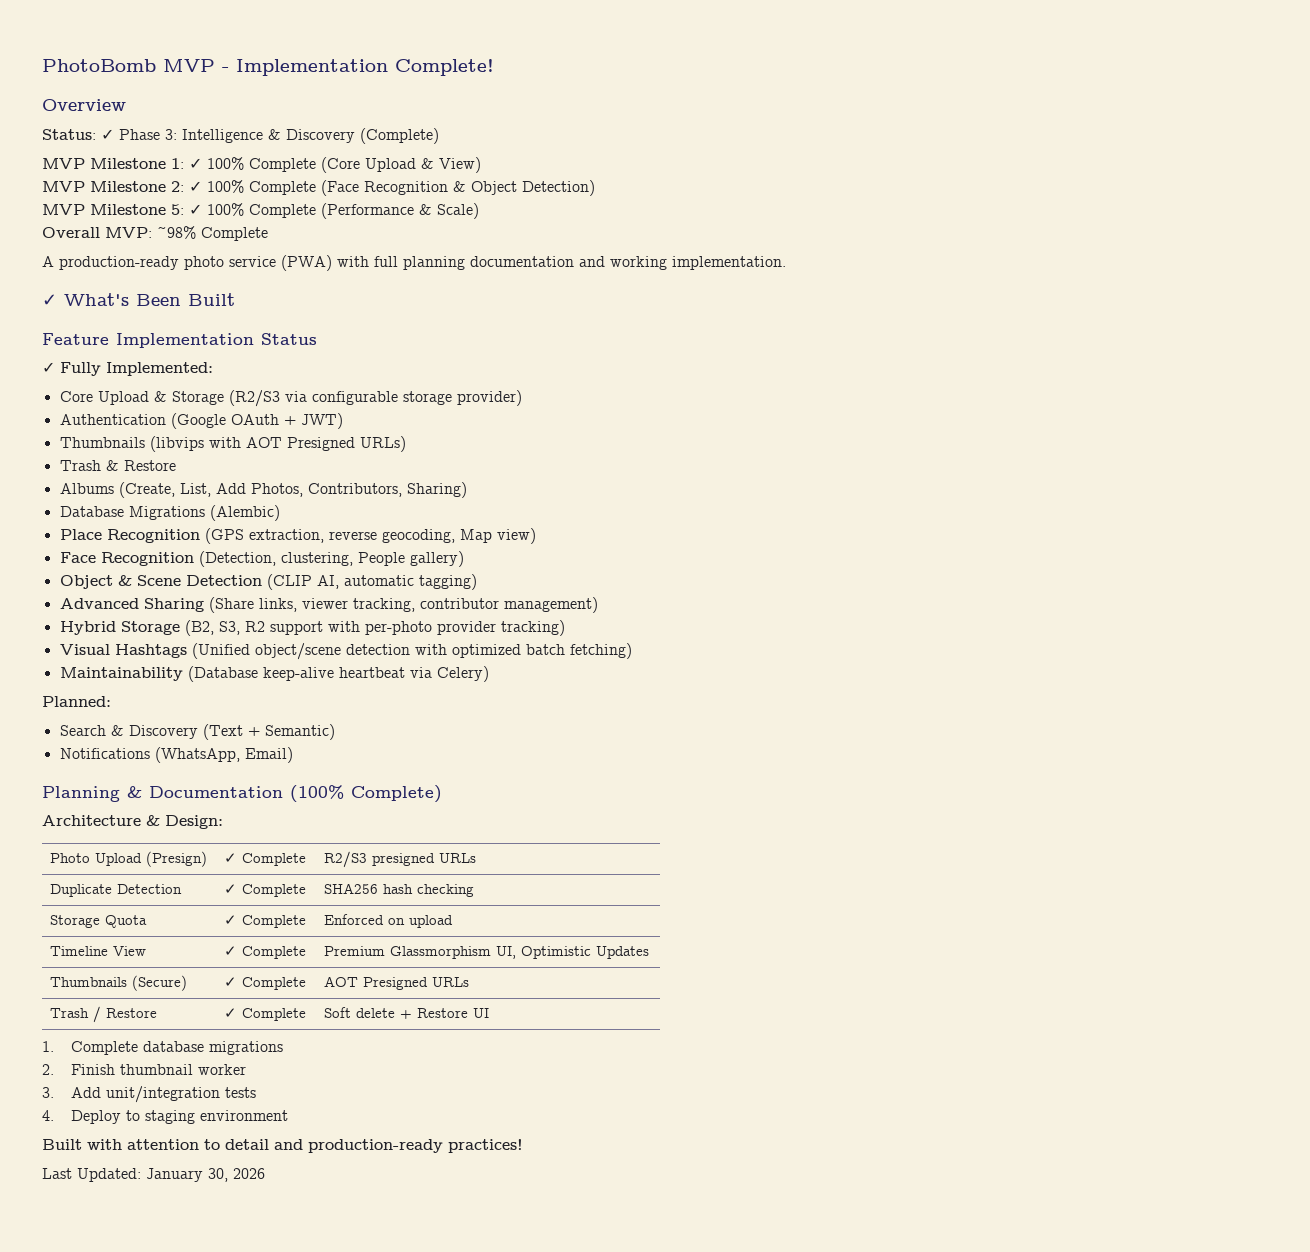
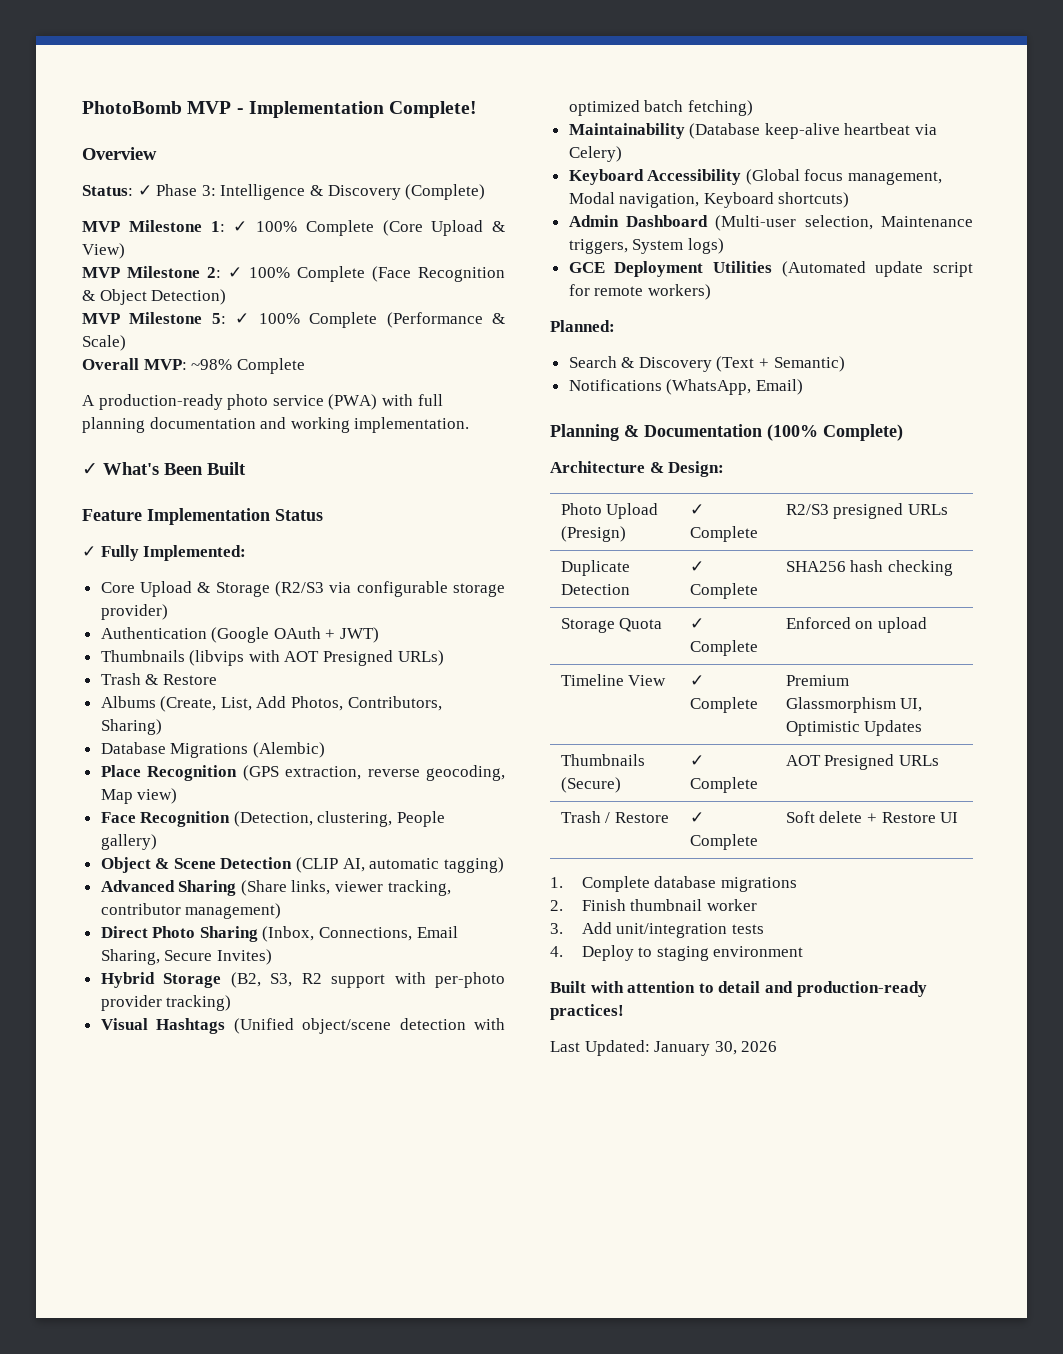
+ Direct Photo Sharing (Inbox, Connections, Email Sharing, Secure Invites)
+ Keyboard Accessibility (Global focus management, Modal navigation, Keyboard shortcuts)
+ Admin Dashboard (Multi-user selection, Maintenance triggers, System logs)
+ GCE Deployment Utilities (Automated update script for remote workers)

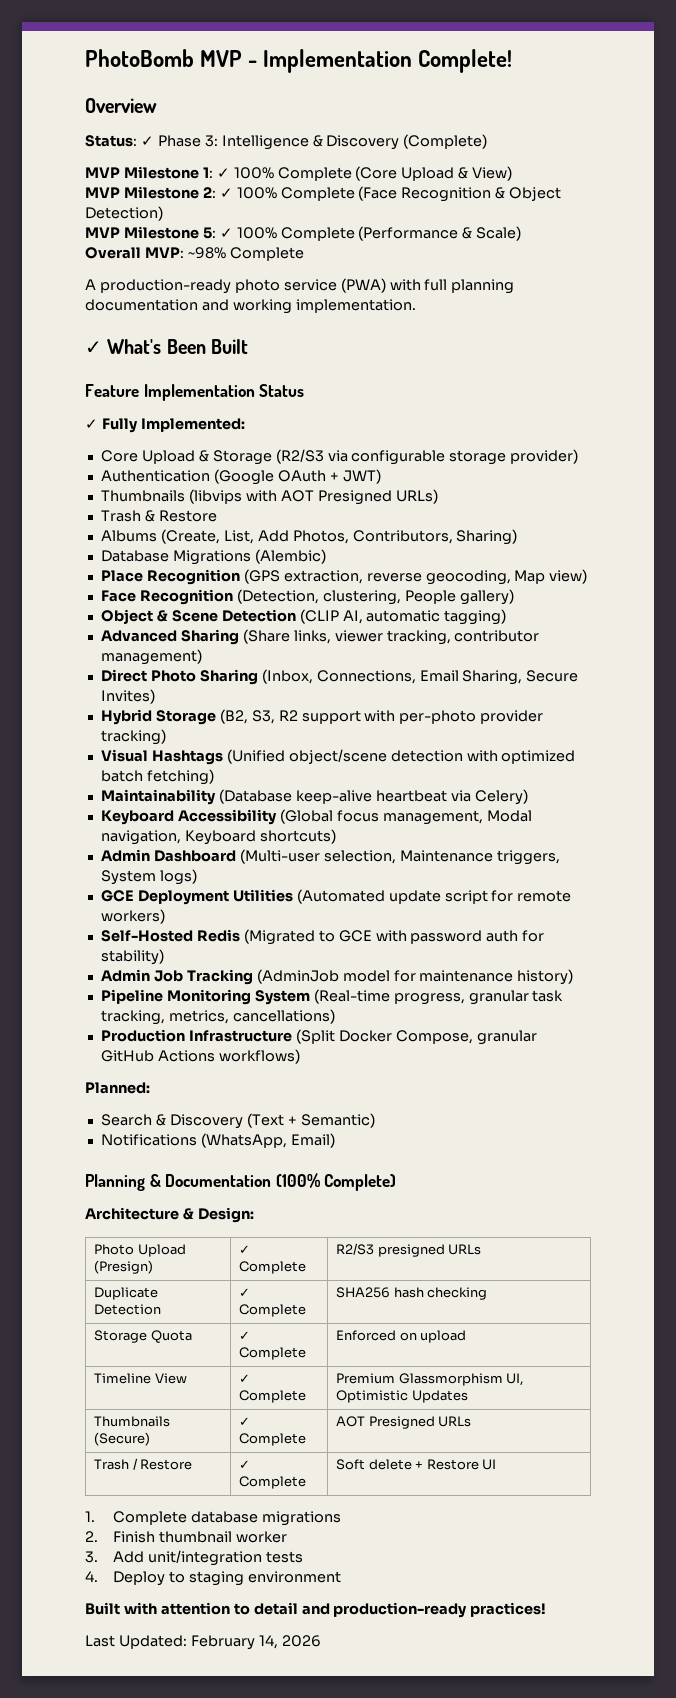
+ Self-Hosted Redis (Migrated to GCE with password auth for stability)
+ Admin Job Tracking (AdminJob model for maintenance history)
+ Pipeline Monitoring System (Real-time progress, granular task tracking, metrics, cancellations)
+ Production Infrastructure (Split Docker Compose, granular GitHub Actions workflows)
- Last Updated: January 30, 2026
+ Last Updated: February 14, 2026

